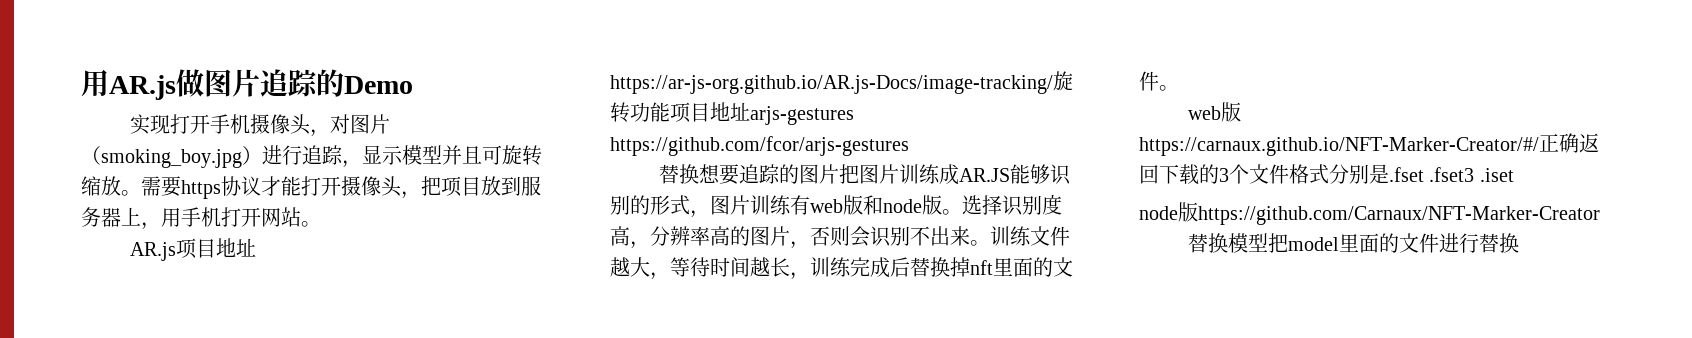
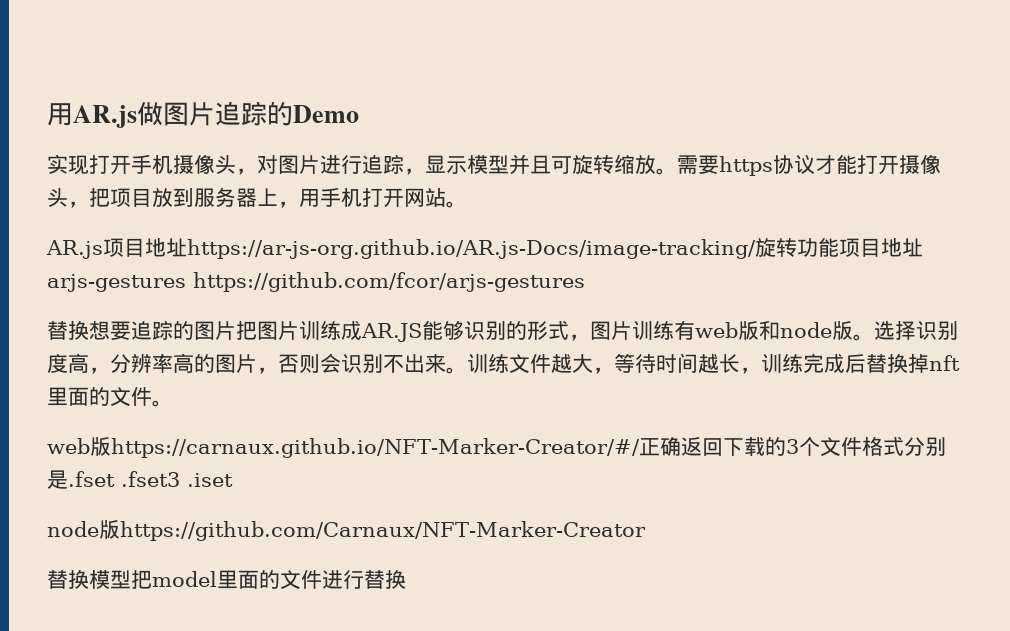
- 实现打开手机摄像头，对图片（smoking_boy.jpg）进行追踪，显示模型并且可旋转缩放。
+ 实现打开手机摄像头，对图片进行追踪，显示模型并且可旋转缩放。

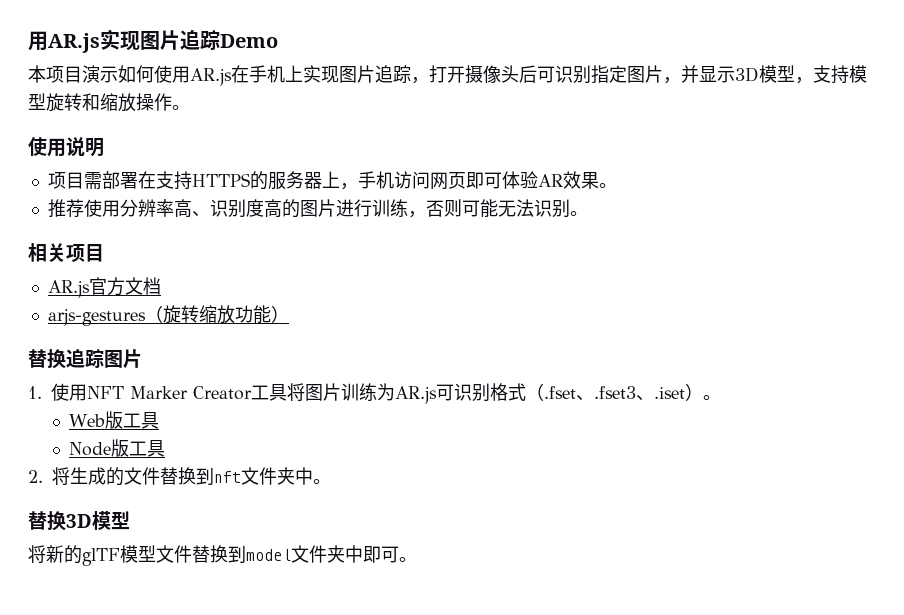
- 用AR.js做图片追踪的Demo
+ 用AR.js实现图片追踪Demo
- 实现打开手机摄像头，对图片进行追踪，显示模型并且可旋转缩放。需要https协议才能打开摄像头，把项目放到服务器上，用手机打开网站。
- AR.js项目地址https://ar-js-org.github.io/AR.js-Docs/image-tracking/旋转功能项目地址arjs-gestures https://github.com/fcor/arjs-gestures
- 替换想要追踪的图片把图片训练成AR.JS能够识别的形式，图片训练有web版和node版。选择识别度高，分辨率高的图片，否则会识别不出来。训练文件越大，等待时间越长，训练完成后替换掉nft里面的文件。
- web版https://carnaux.github.io/NFT-Marker-Creator/#/正确返回下载的3个文件格式分别是.fset .fset3 .iset
- node版https://github.com/Carnaux/NFT-Marker-Creator
- 替换模型把model里面的文件进行替换
+ 本项目演示如何使用AR.js在手机上实现图片追踪，打开摄像头后可识别指定图片，并显示3D模型，支持模型旋转和缩放操作。
+ 使用说明
+ 项目需部署在支持HTTPS的服务器上，手机访问网页即可体验AR效果。
+ 推荐使用分辨率高、识别度高的图片进行训练，否则可能无法识别。
+ 相关项目
+ AR.js官方文档
+ arjs-gestures（旋转缩放功能）
+ 替换追踪图片
+ 1.使用NFT Marker Creator工具将图片训练为AR.js可识别格式（.fset、.fset3、.iset）。
+ Web版工具
+ Node版工具
+ 2.将生成的文件替换到nft文件夹中。
+ 替换3D模型
+ 将新的glTF模型文件替换到model文件夹中即可。

